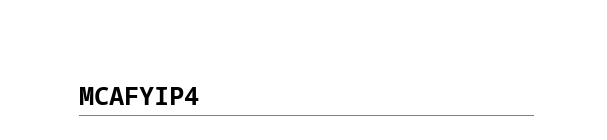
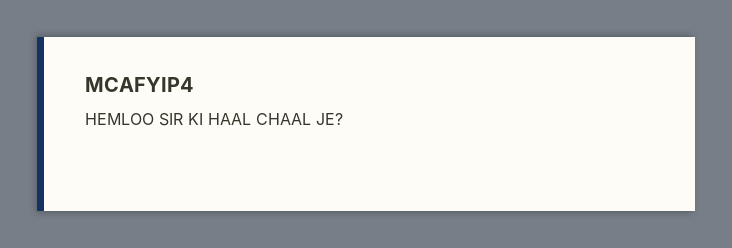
+ HEMLOO SIR KI HAAL CHAAL JE?

